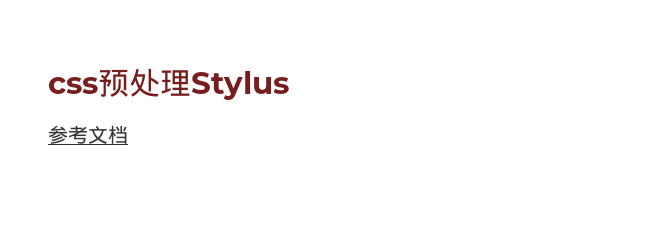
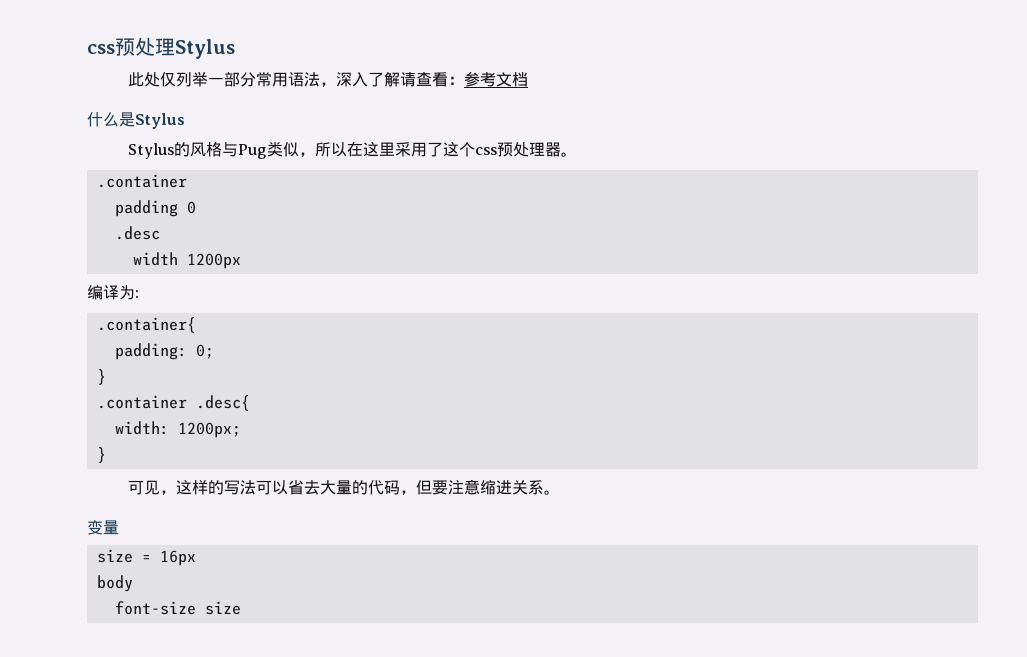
- 参考文档
+ 此处仅列举一部分常用语法，深入了解请查看：参考文档
+ 什么是Stylus
+ Stylus的风格与Pug类似，所以在这里采用了这个css预处理器。
+ .container
+ padding 0
+ .desc
+ width 1200px
+ 编译为:
+ .container{
+ padding: 0;
+ }
+ .container .desc{
+ width: 1200px;
+ }
+ 可见，这样的写法可以省去大量的代码，但要注意缩进关系。
+ 变量
+ size = 16px
+ body
+ font-size size

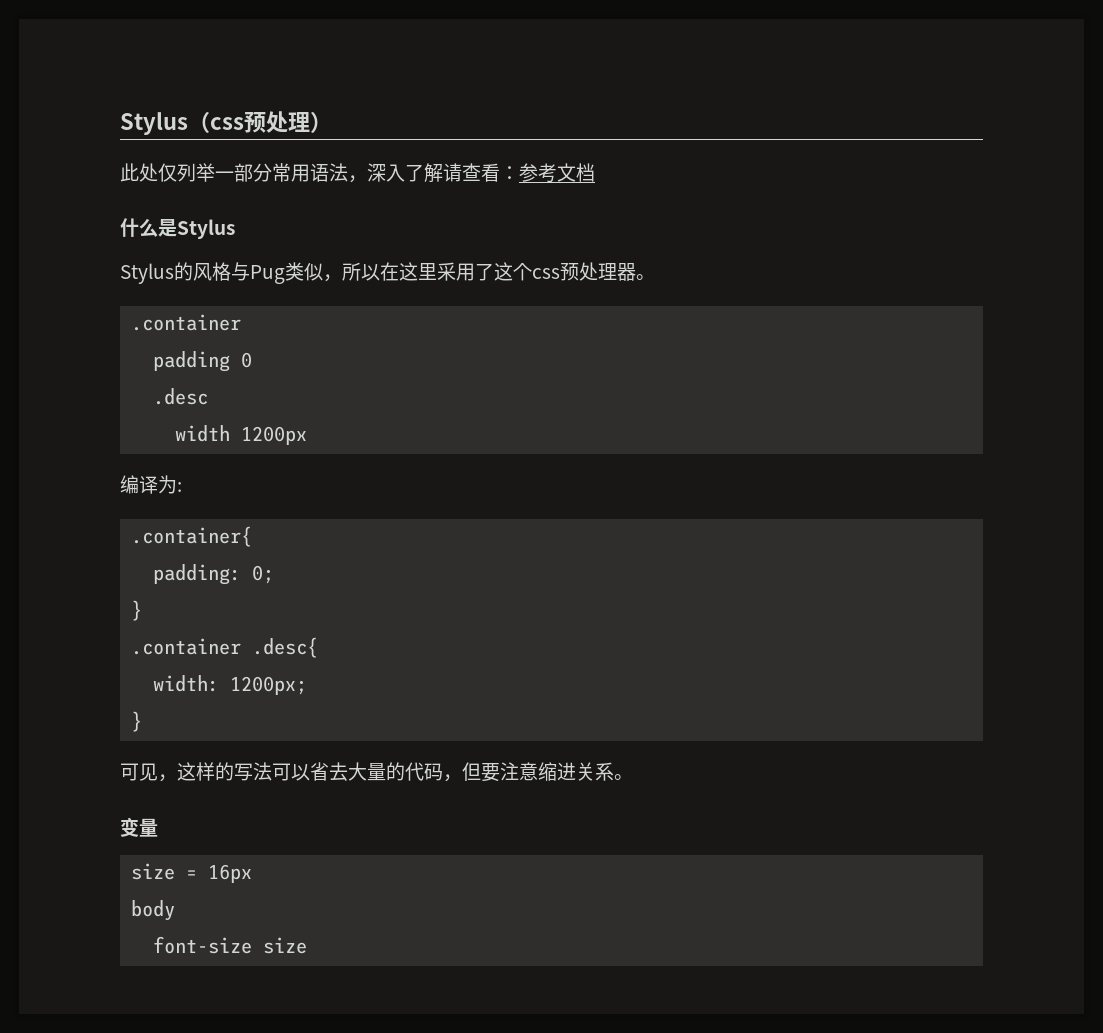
- css预处理Stylus
+ Stylus（css预处理）

